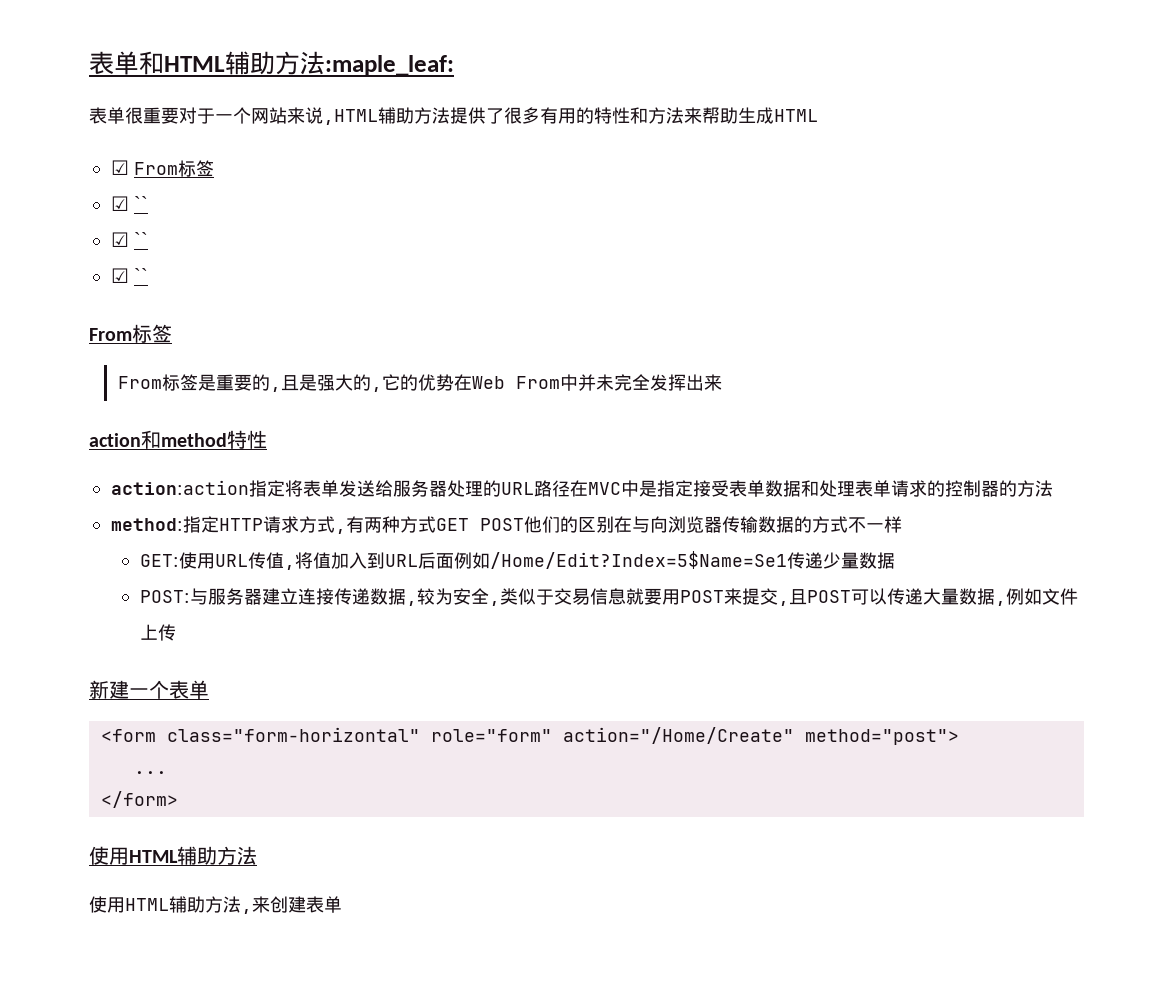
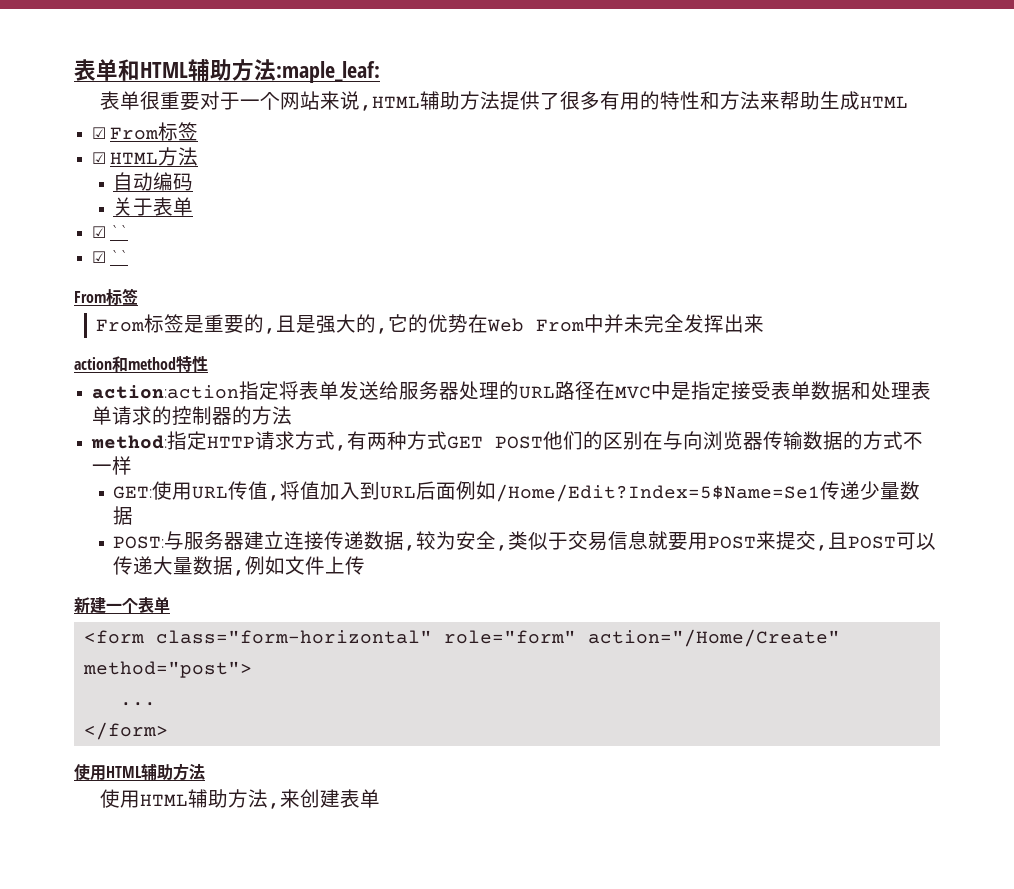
  ☑ From标签
- ☑ ``
+ ☑ HTML方法
+ 自动编码
+ 关于表单

